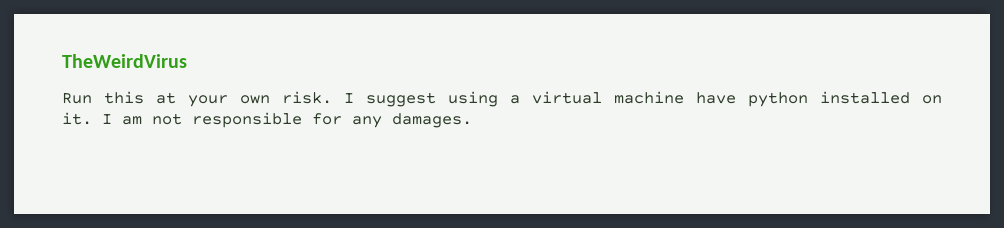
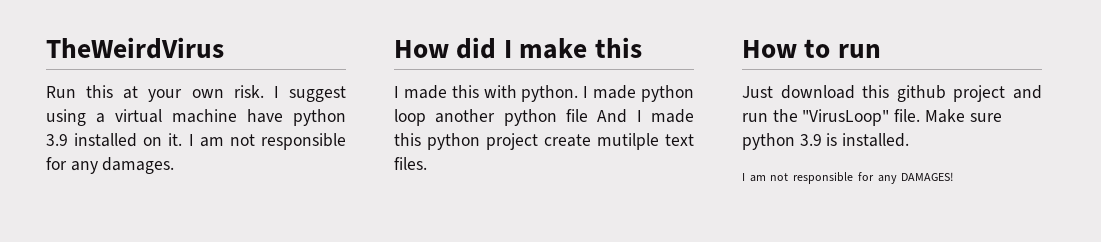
- I suggest using a virtual machine have python installed on it.
+ I suggest using a virtual machine have python 3.9 installed on it.
+ How did I make this
+ I made this with python. I made python loop another python file And I made this python project create mutilple text files.
+ How to run
+ Just download this github project and run the "VirusLoop" file. Make sure python 3.9 is installed.
+ I am not responsible for any DAMAGES!

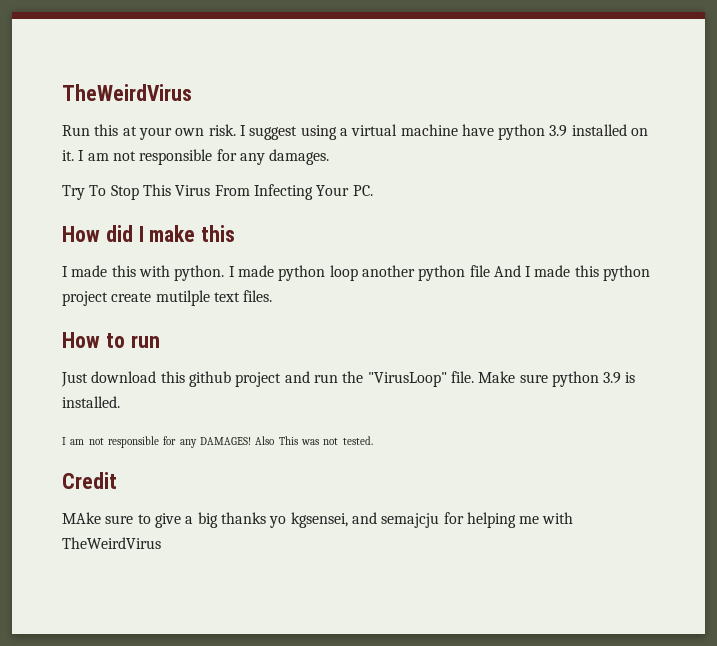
+ Try To Stop This Virus From Infecting Your PC.
+ Also This was not tested.
+ Credit
+ MAke sure to give a big thanks yo kgsensei, and semajcju for helping me with TheWeirdVirus

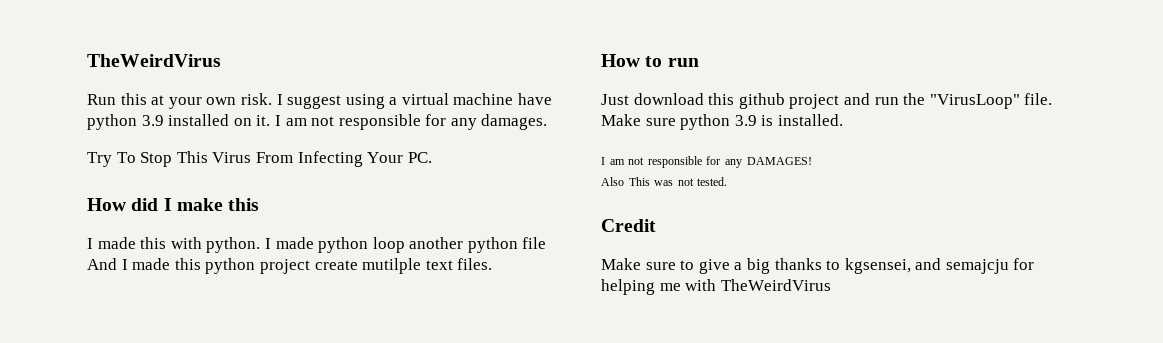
- I am not responsible for any DAMAGES! Also This was not tested.
+ I am not responsible for any DAMAGES!
+ Also This was not tested.
- MAke sure to give a big thanks yo kgsensei, and semajcju for helping me with TheWeirdVirus
+ Make sure to give a big thanks to kgsensei, and semajcju for helping me with TheWeirdVirus

